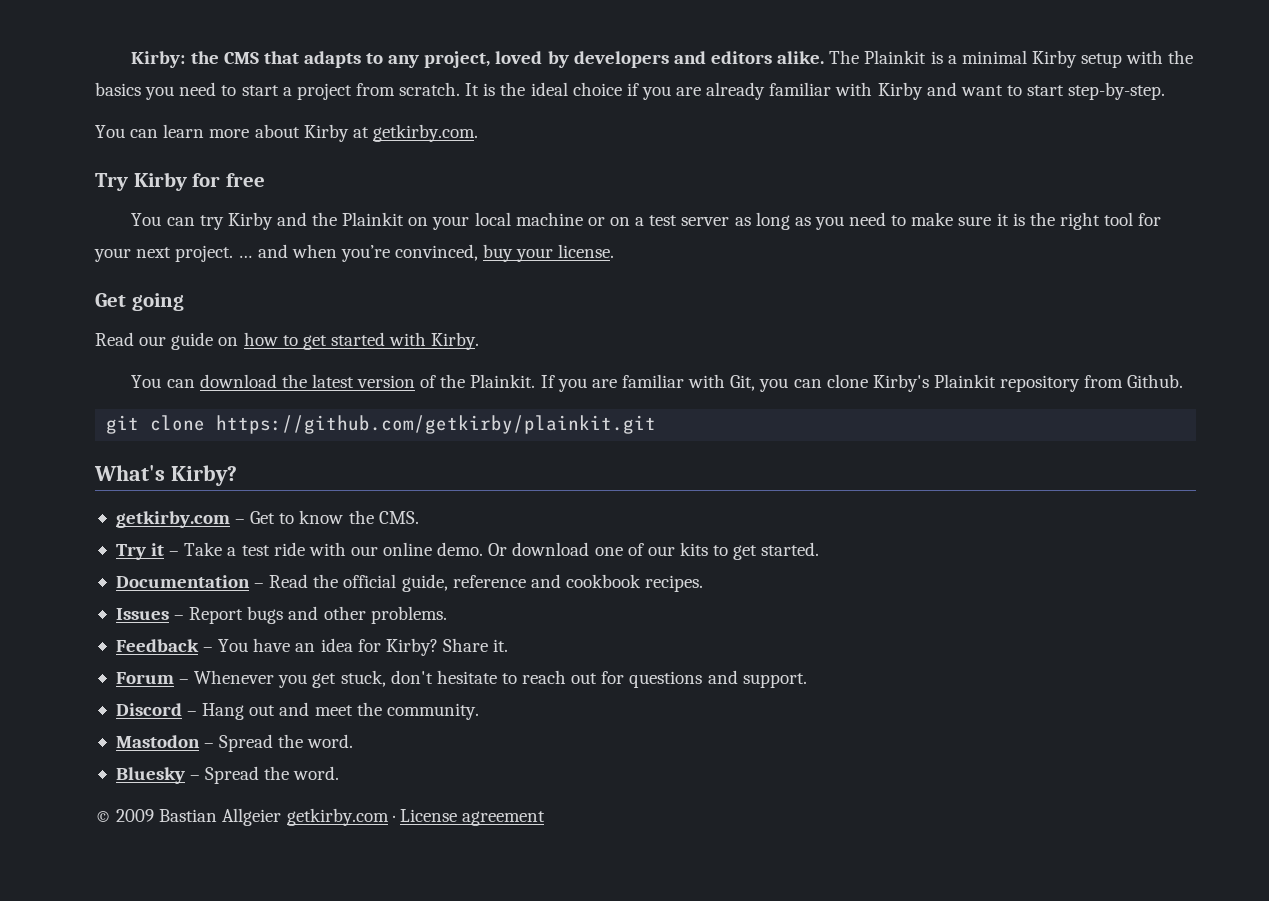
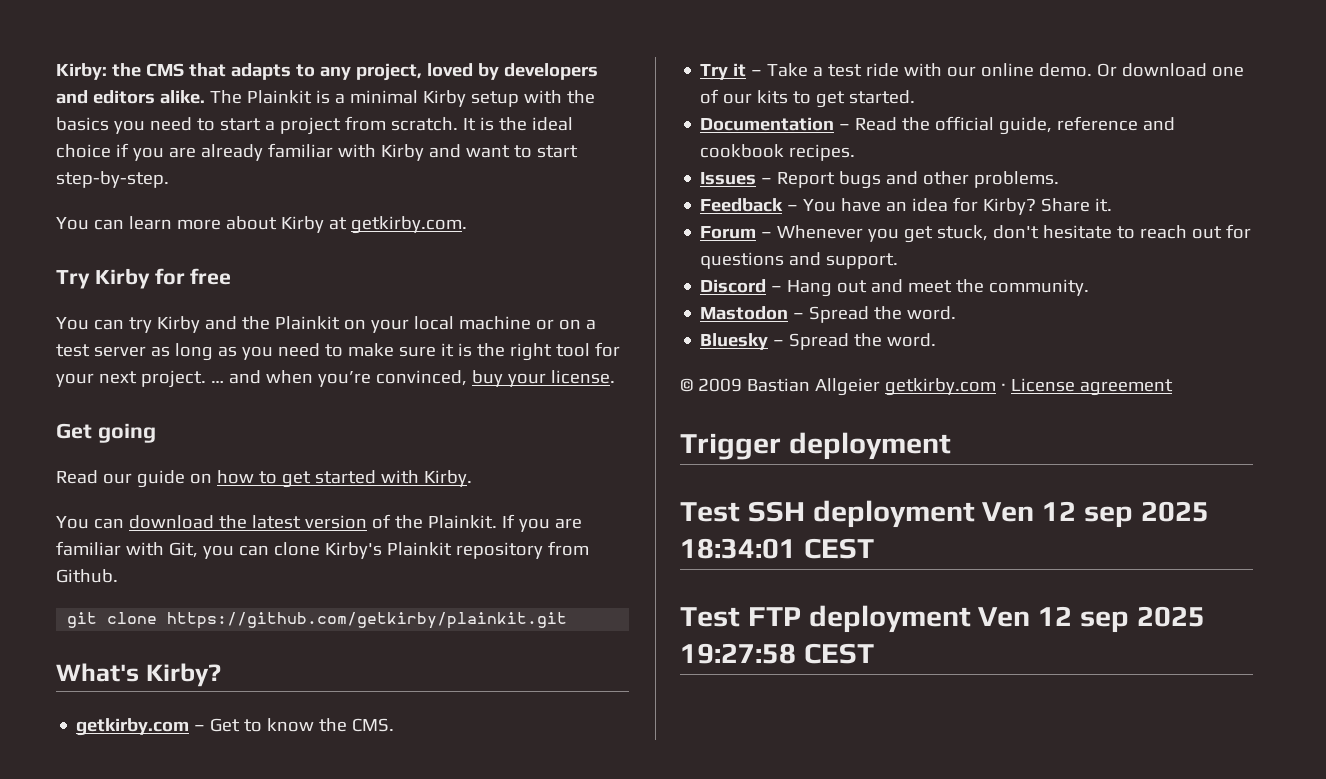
+ Trigger deployment
+ Test SSH deployment Ven 12 sep 2025 18:34:01 CEST
+ Test FTP deployment Ven 12 sep 2025 19:27:58 CEST

